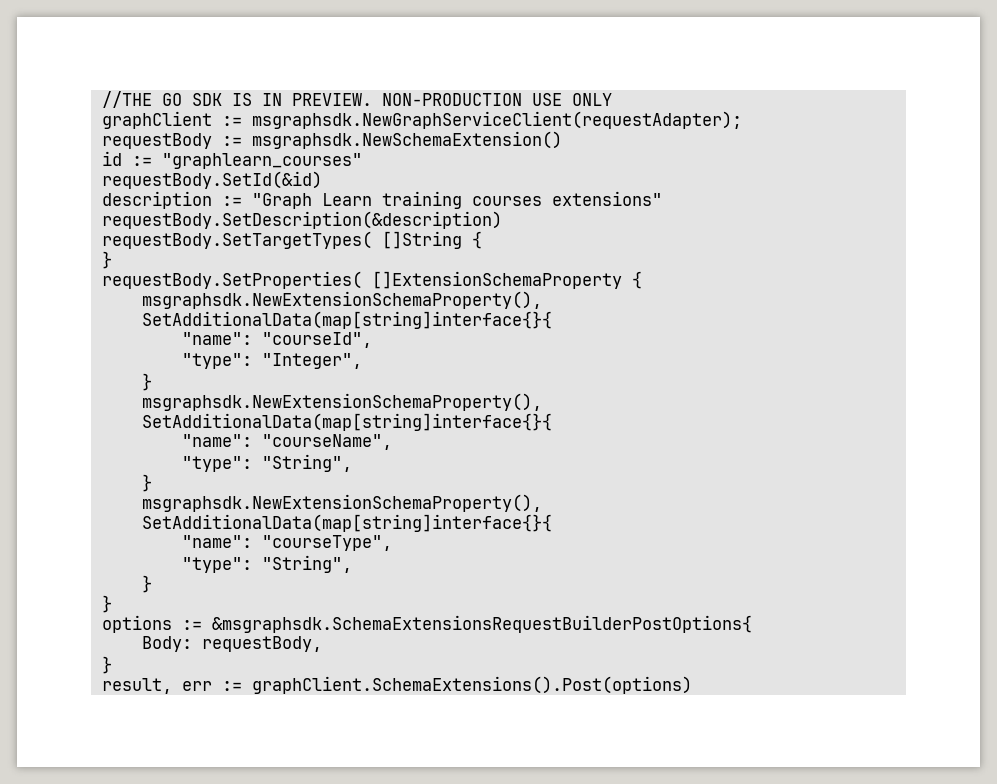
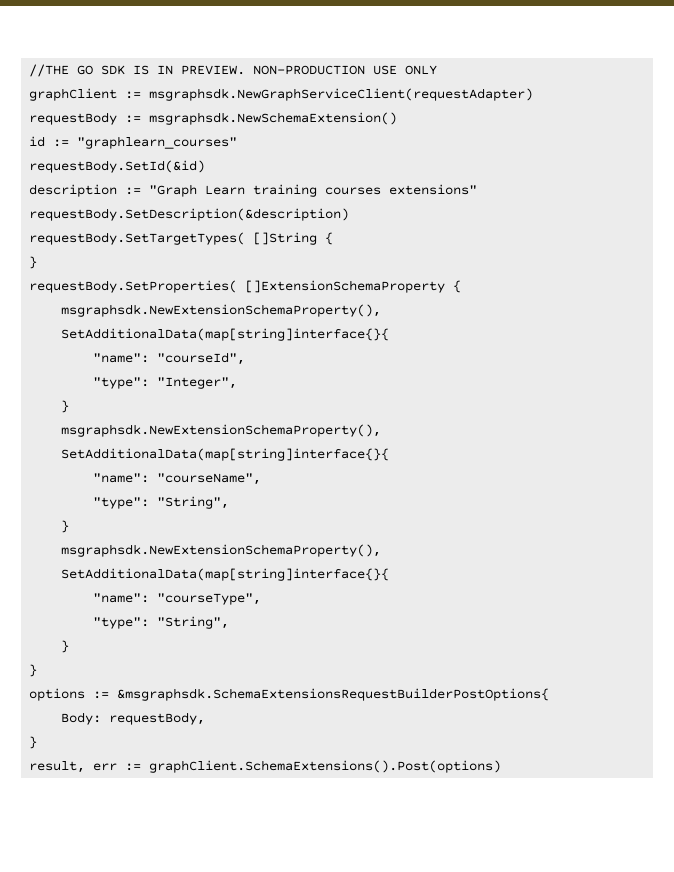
- graphClient := msgraphsdk.NewGraphServiceClient(requestAdapter);
+ graphClient := msgraphsdk.NewGraphServiceClient(requestAdapter)

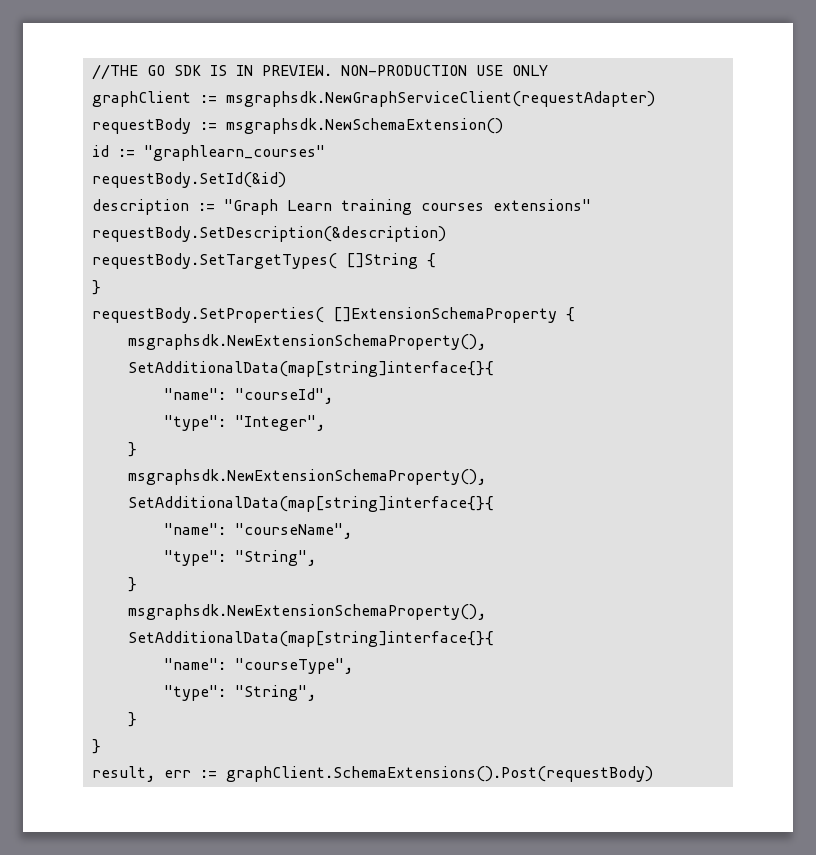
- options := &msgraphsdk.SchemaExtensionsRequestBuilderPostOptions{
- Body: requestBody,
- }
- result, err := graphClient.SchemaExtensions().Post(options)
+ result, err := graphClient.SchemaExtensions().Post(requestBody)

